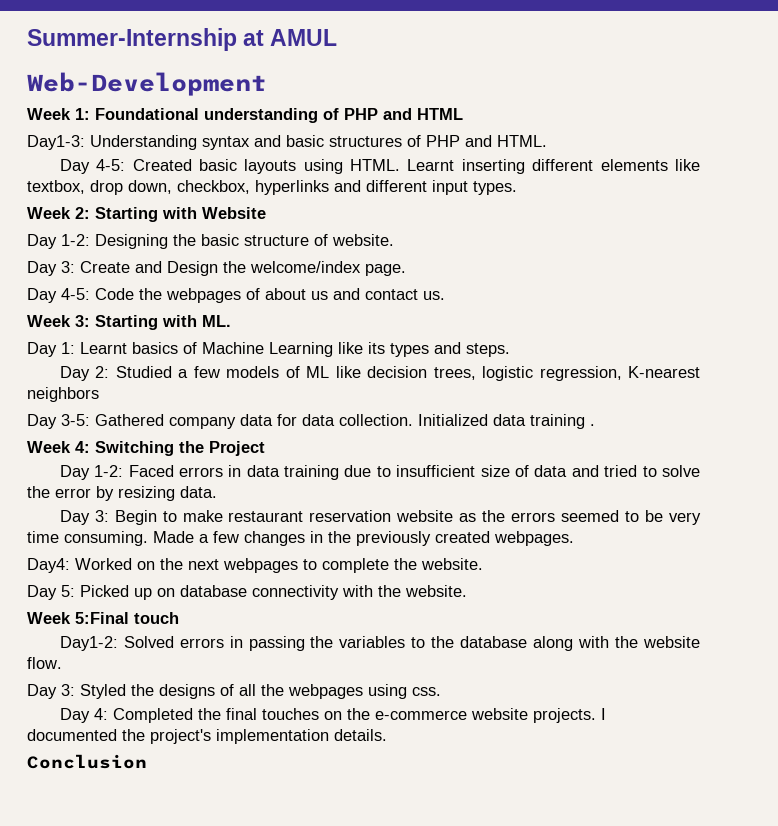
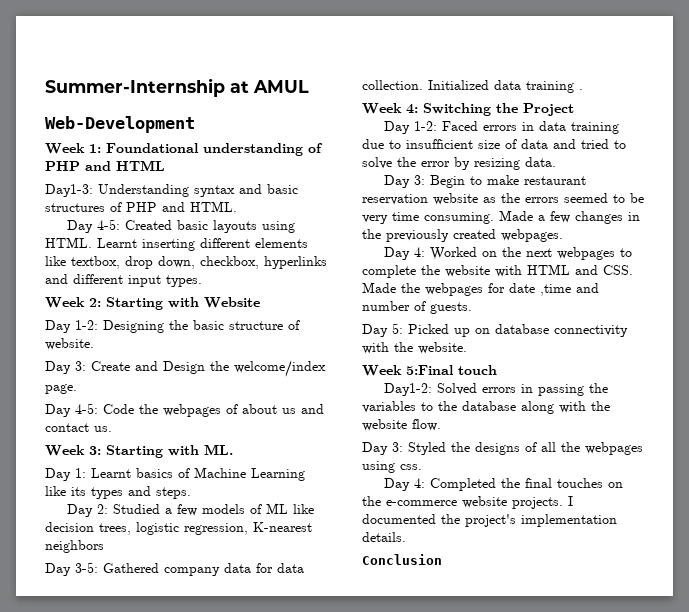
- Day4: Worked on the next webpages to complete the website.
+ Day 4: Worked on the next webpages to complete the website with HTML and CSS. Made the webpages for date ,time and number of guests.

